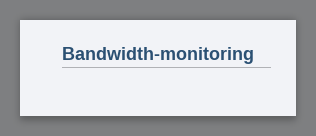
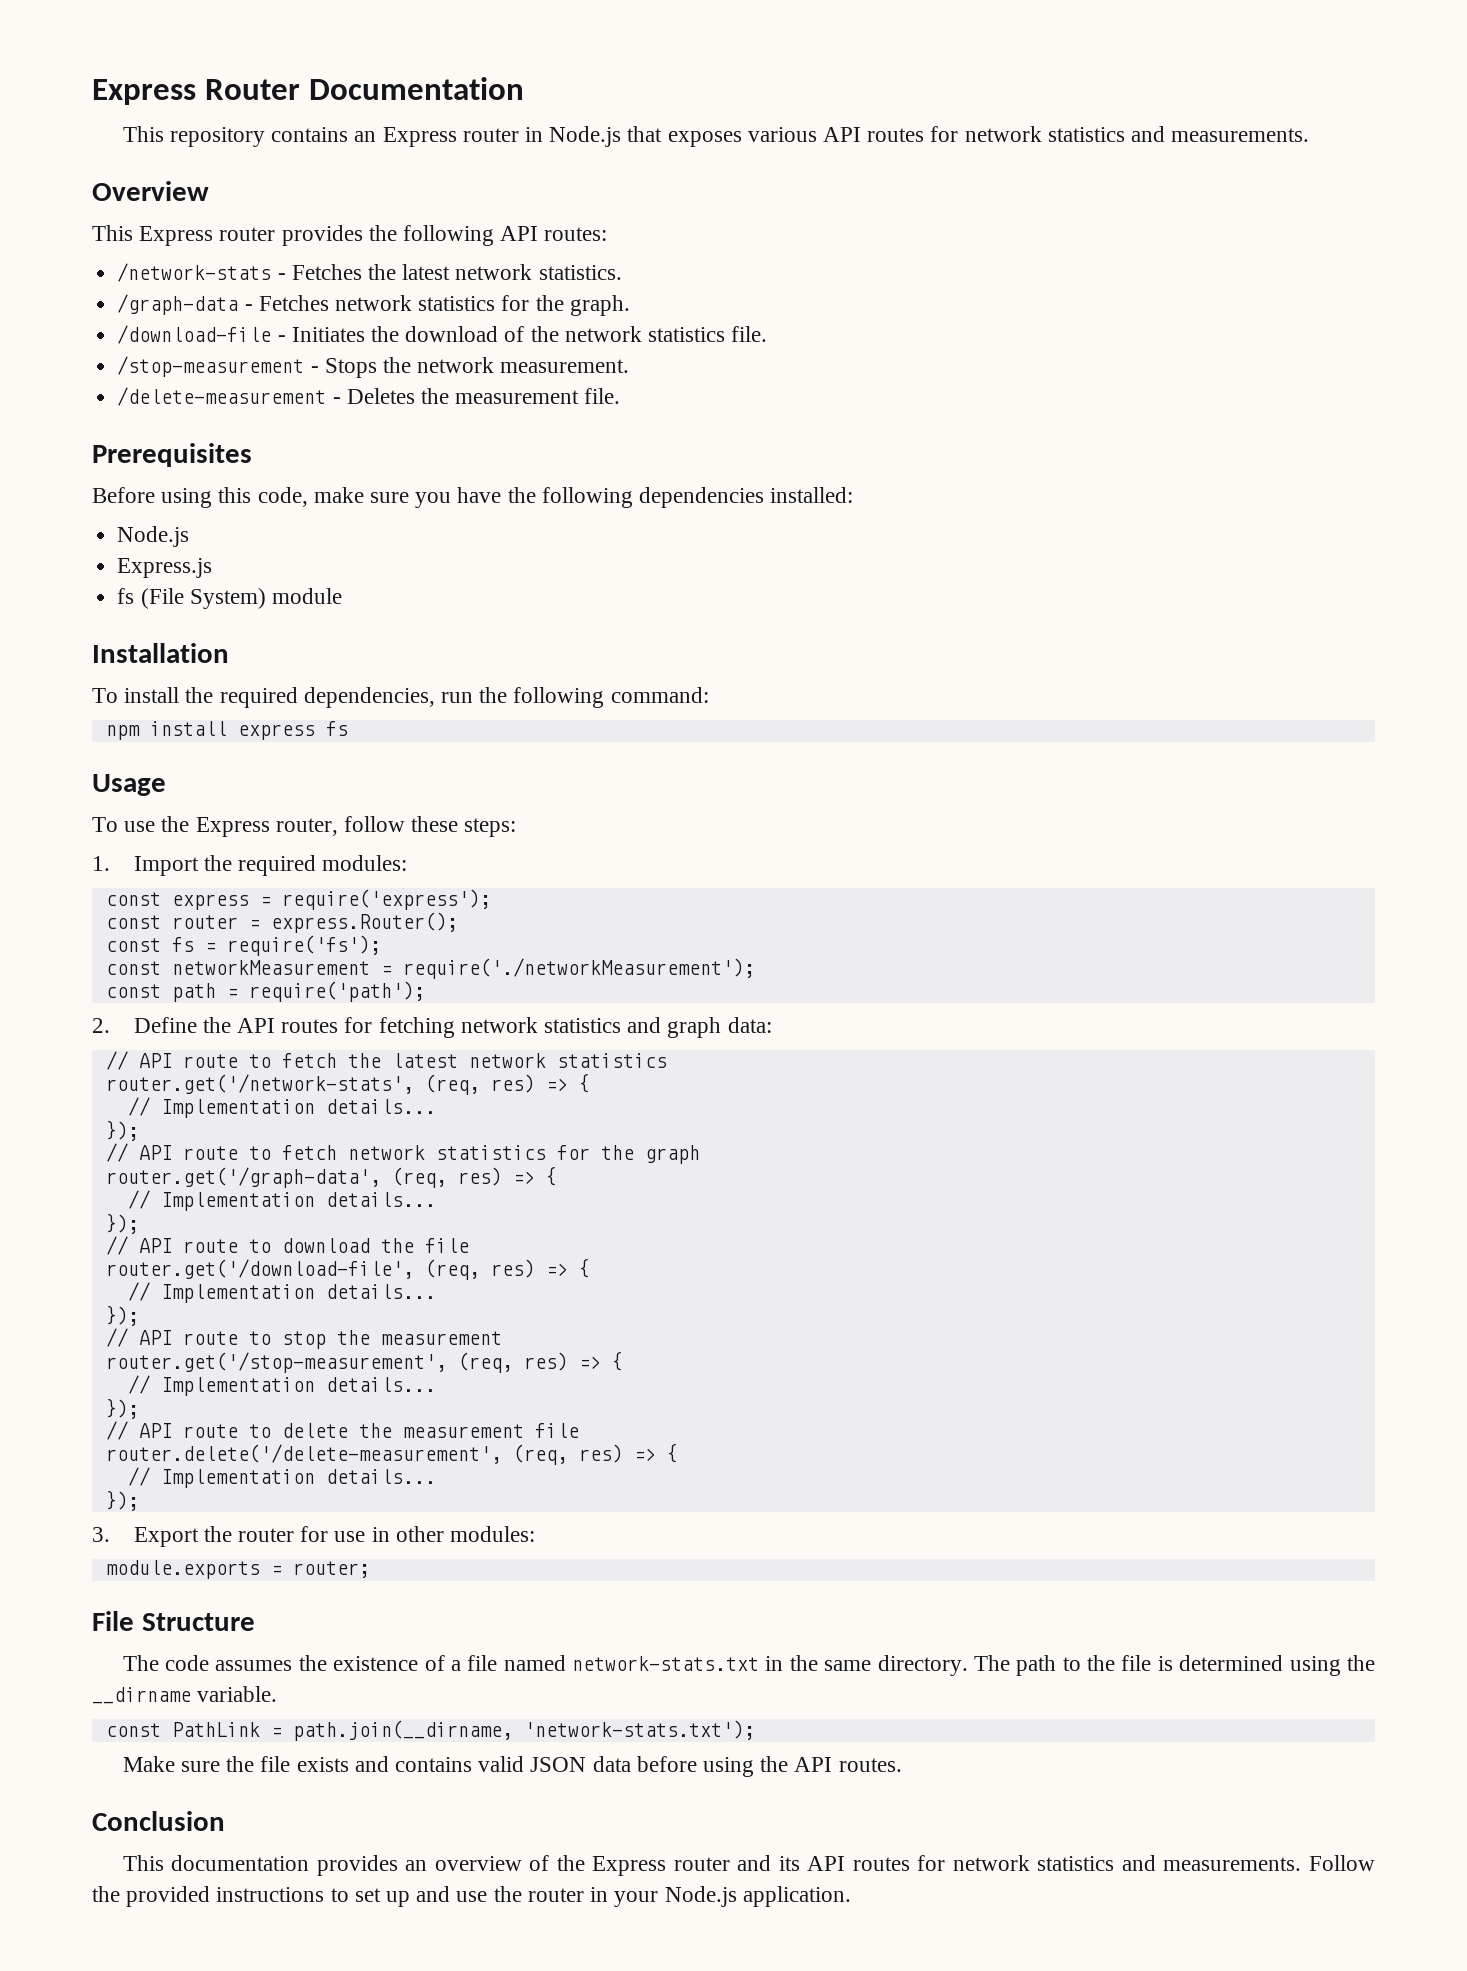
- Bandwidth-monitoring
+ Express Router Documentation
+ This repository contains an Express router in Node.js that exposes various API routes for network statistics and measurements.
+ Overview
+ This Express router provides the following API routes:
+ /network-stats - Fetches the latest network statistics.
+ /graph-data - Fetches network statistics for the graph.
+ /download-file - Initiates the download of the network statistics file.
+ /stop-measurement - Stops the network measurement.
+ /delete-measurement - Deletes the measurement file.
+ Prerequisites
+ Before using this code, make sure you have the following dependencies installed:
+ Node.js
+ Express.js
+ fs (File System) module
+ Installation
+ To install the required dependencies, run the following command:
+ npm install express fs
+ Usage
+ To use the Express router, follow these steps:
+ 1. Import the required modules:
+ const express = require('express');
+ const router = express.Router();
+ const fs = require('fs');
+ const networkMeasurement = require('./networkMeasurement');
+ const path = require('path');
+ 2. Define the API routes for fetching network statistics and graph data:
+ // API route to fetch the latest network statistics
+ router.get('/network-stats', (req, res) => {
+ // Implementation details...
+ });
+ // API route to fetch network statistics for the graph
+ router.get('/graph-data', (req, res) => {
+ // Implementation details...
+ });
+ // API route to download the file
+ router.get('/download-file', (req, res) => {
+ // Implementation details...
+ });
+ // API route to stop the measurement
+ router.get('/stop-measurement', (req, res) => {
+ // Implementation details...
+ });
+ // API route to delete the measurement file
+ router.delete('/delete-measurement', (req, res) => {
+ // Implementation details...
+ });
+ 3. Export the router for use in other modules:
+ module.exports = router;
+ File Structure
+ The code assumes the existence of a file named network-stats.txt in the same directory. The path to the file is determined using the __dirname variable.
+ const PathLink = path.join(__dirname, 'network-stats.txt');
+ Make sure the file exists and contains valid JSON data before using the API routes.
+ Conclusion
+ This documentation provides an overview of the Express router and its API routes for network statistics and measurements. Follow the provided instructions to set up and use the router in your Node.js application.

